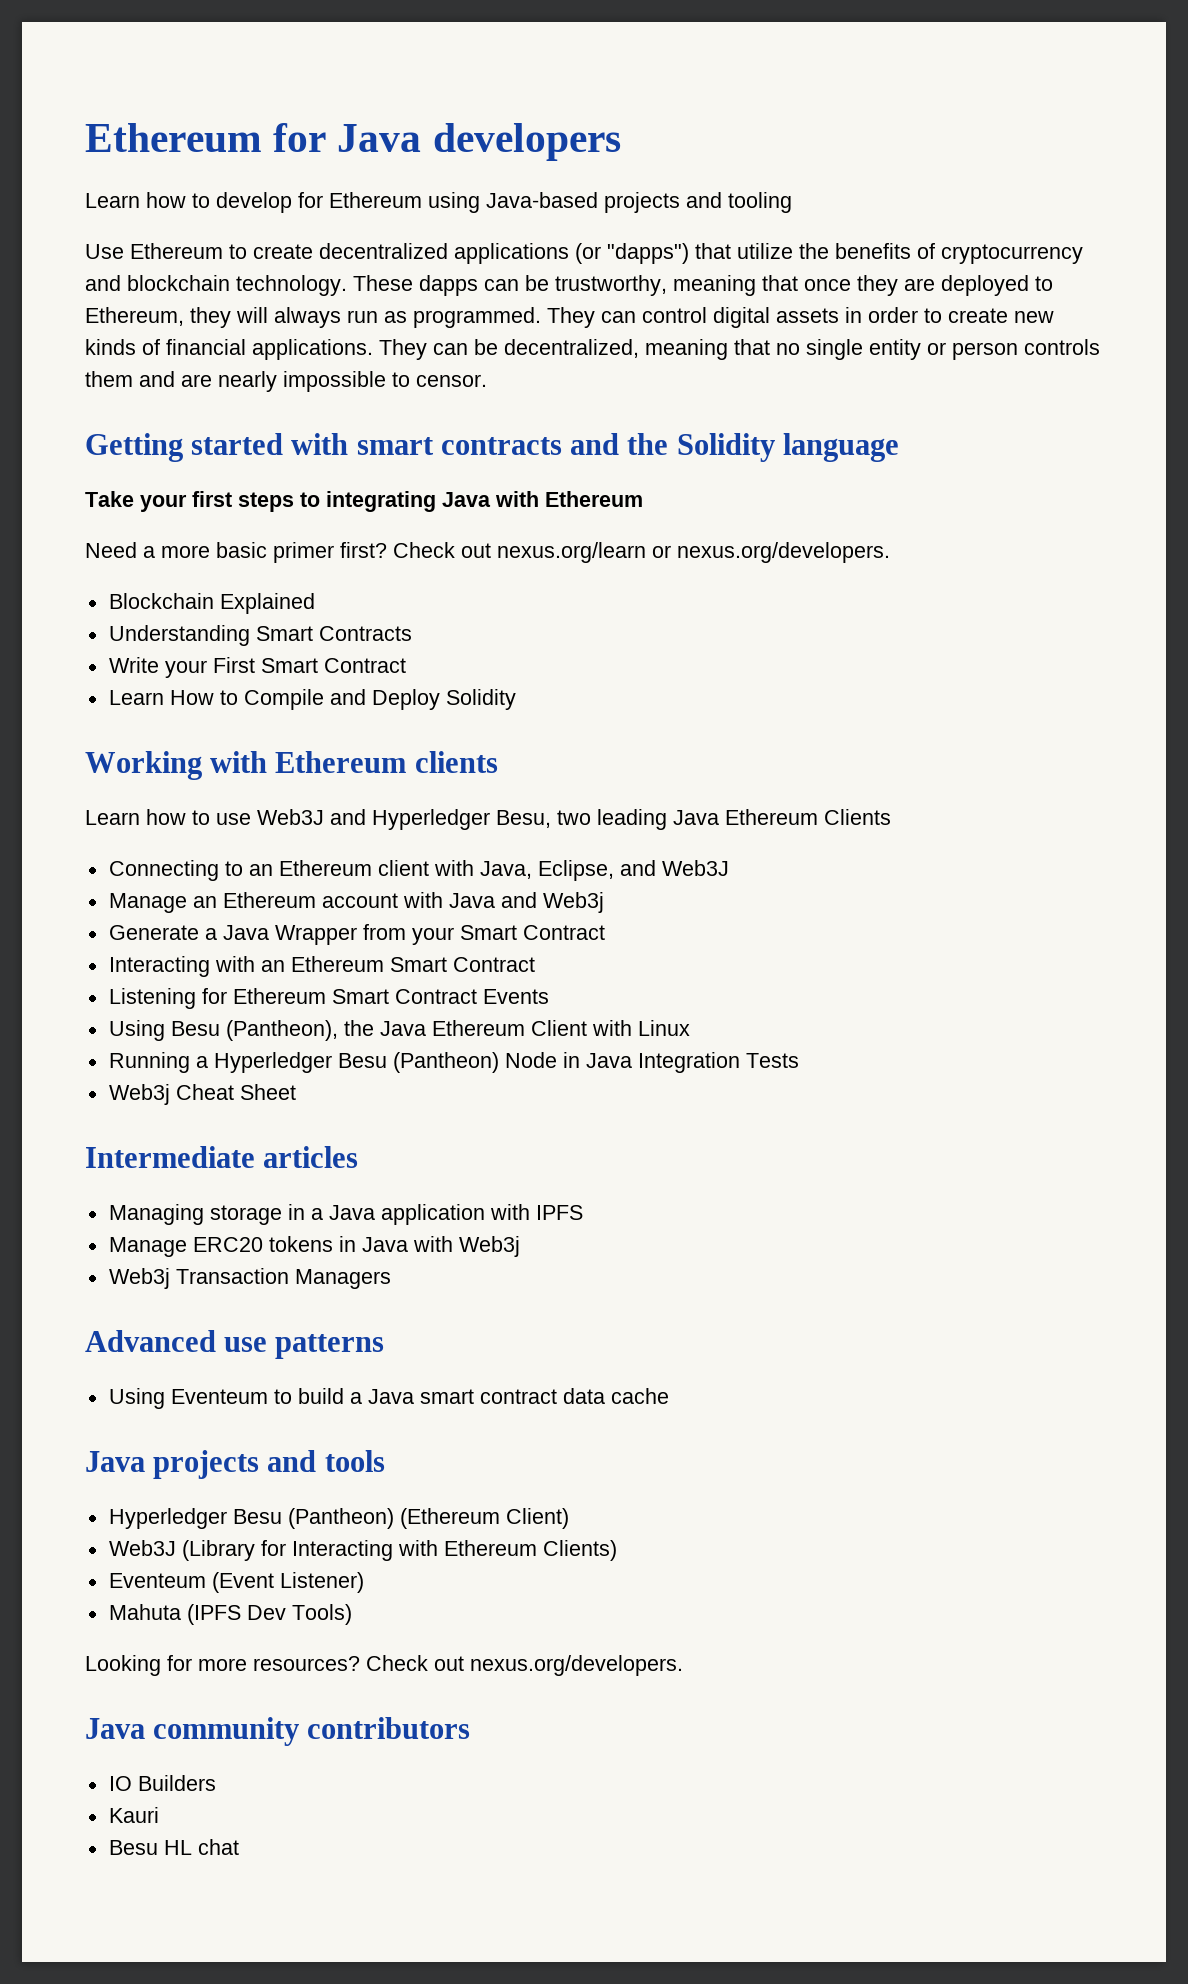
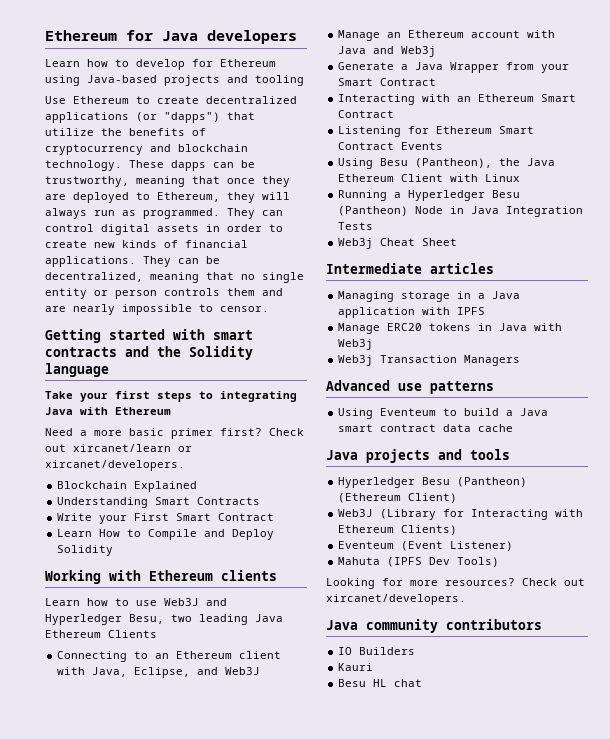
- Check out nexus.org/learn or nexus.org/developers.
+ Check out xircanet/learn or xircanet/developers.
- Check out nexus.org/developers.
+ Check out xircanet/developers.

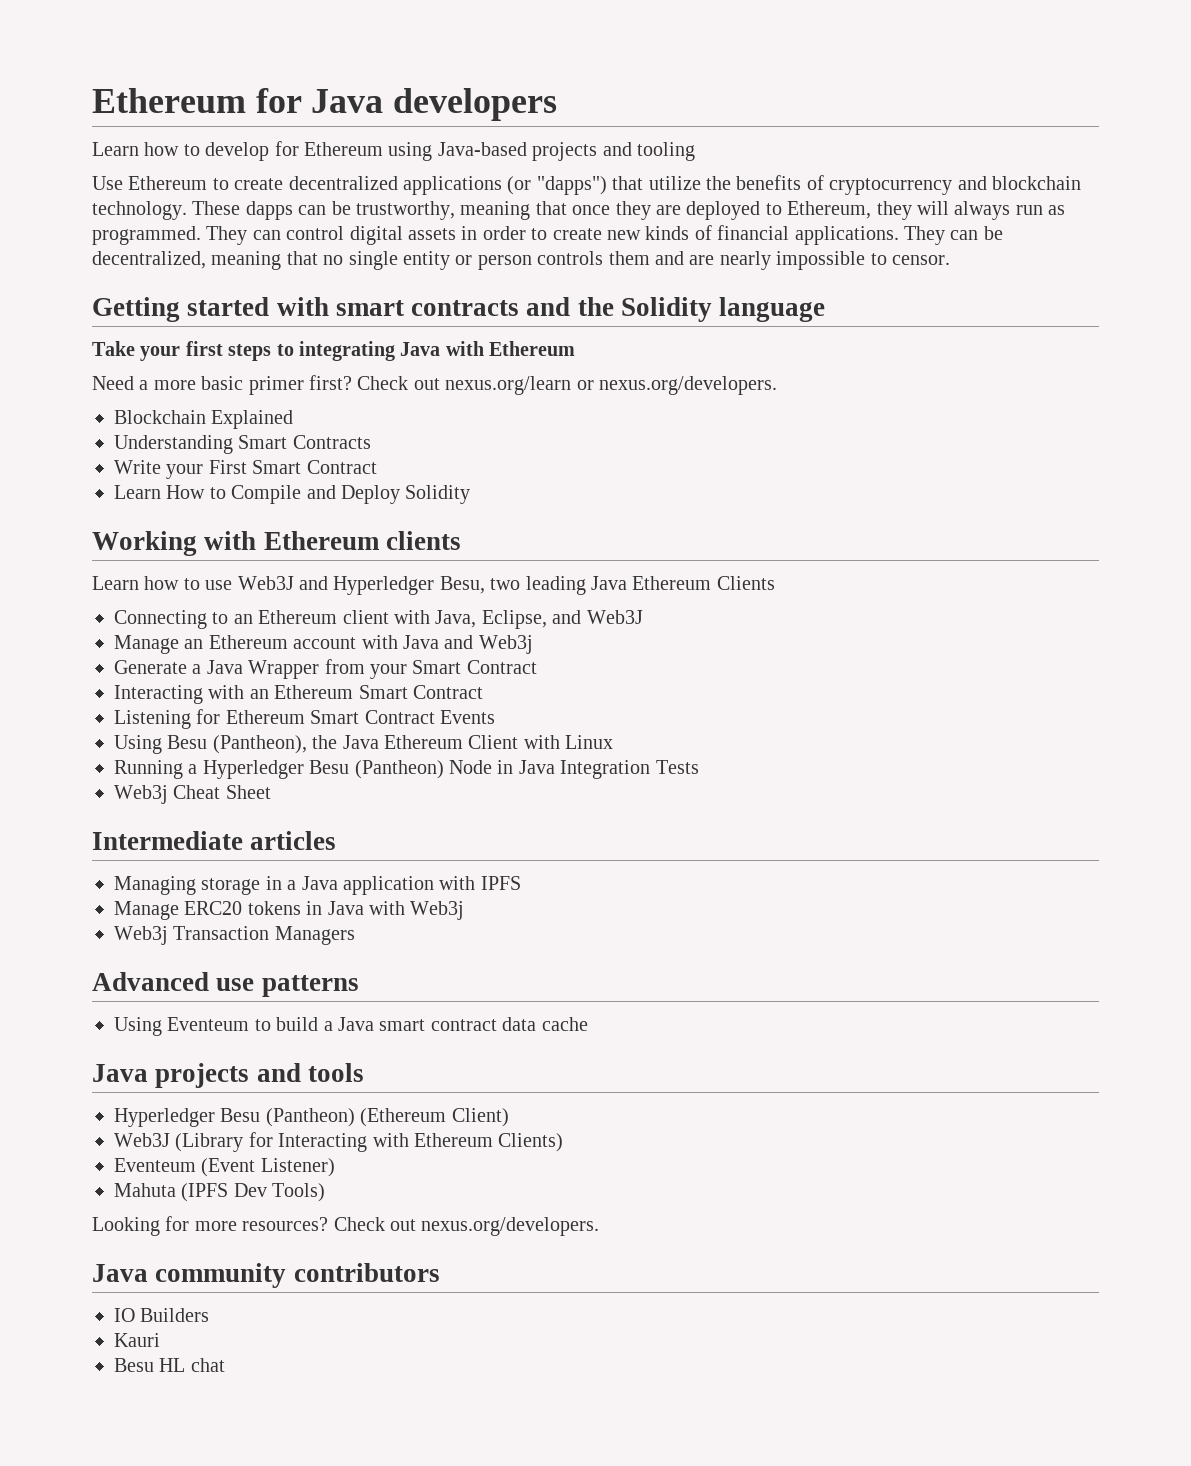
- Check out xircanet/learn or xircanet/developers.
+ Check out nexus.org/learn or nexus.org/developers.
- Check out xircanet/developers.
+ Check out nexus.org/developers.

